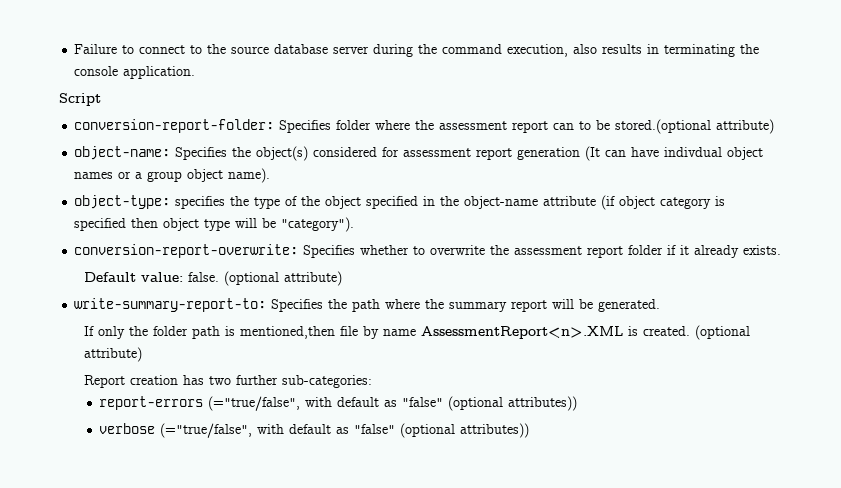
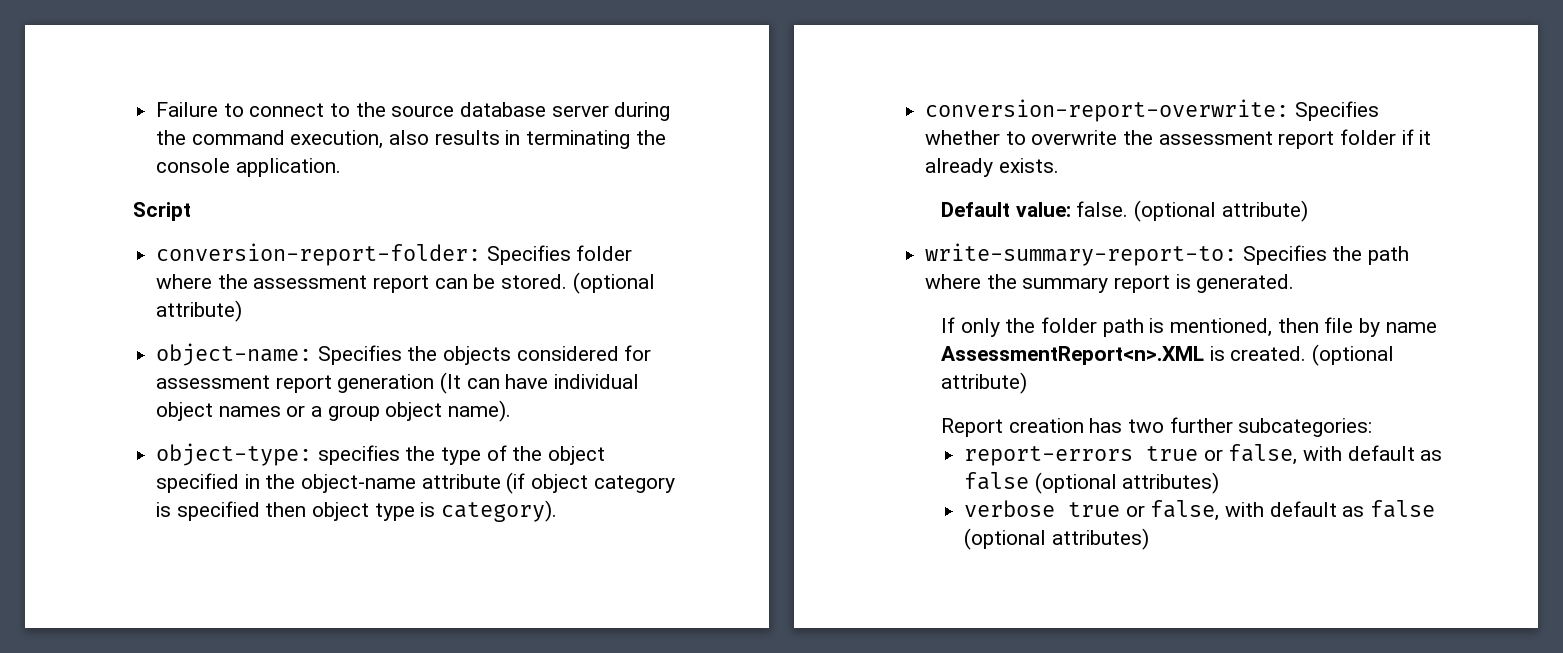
- conversion-report-folder: Specifies folder where the assessment report can to be stored.(optional attribute)
+ conversion-report-folder: Specifies folder where the assessment report can be stored. (optional attribute)
- object-name: Specifies the object(s) considered for assessment report generation (It can have indivdual object names or a group object name).
+ object-name: Specifies the objects considered for assessment report generation (It can have individual object names or a group object name).
- object-type: specifies the type of the object specified in the object-name attribute (if object category is specified then object type will be "category").
+ object-type: specifies the type of the object specified in the object-name attribute (if object category is specified then object type is category).
- write-summary-report-to: Specifies the path where the summary report will be generated.
+ write-summary-report-to: Specifies the path where the summary report is generated.
- If only the folder path is mentioned,then file by name AssessmentReport<n>.XML is created.
+ If only the folder path is mentioned, then file by name AssessmentReport<n>.XML is created.
- Report creation has two further sub-categories:
+ Report creation has two further subcategories:
- report-errors (="true/false", with default as "false" (optional attributes))
- verbose (="true/false", with default as "false" (optional attributes))
+ report-errors true or false, with default as false (optional attributes)
+ verbose true or false, with default as false (optional attributes)

